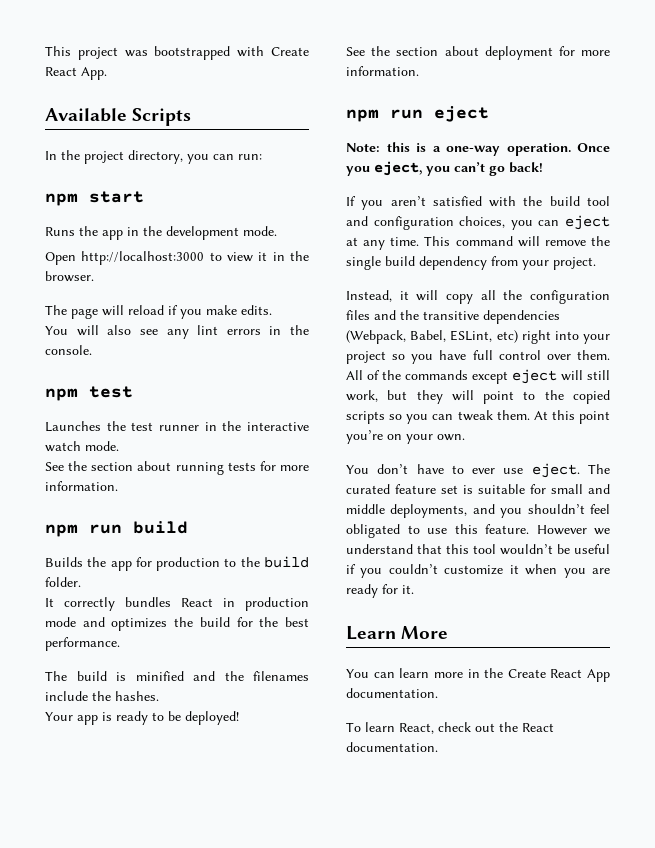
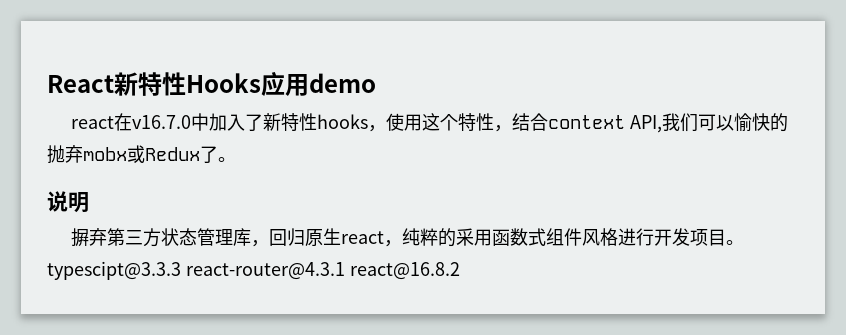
- This project was bootstrapped with Create React App.
- Available Scripts
- In the project directory, you can run:
- npm start
- Runs the app in the development mode.
- Open http://localhost:3000 to view it in the browser.
- The page will reload if you make edits.
- You will also see any lint errors in the console.
- npm test
- Launches the test runner in the interactive watch mode.
- See the section about running tests for more information.
- npm run build
- Builds the app for production to the build folder.
- It correctly bundles React in production mode and optimizes the build for the best performance.
- The build is minified and the filenames include the hashes.
- Your app is ready to be deployed!
- See the section about deployment for more information.
- npm run eject
- Note: this is a one-way operation. Once you eject, you can’t go back!
- If you aren’t satisfied with the build tool and configuration choices, you can eject at any time. This command will remove the single build dependency from your project.
- Instead, it will copy all the configuration files and the transitive dependencies (Webpack, Babel, ESLint, etc) right into your project so you have full control over them. All of the commands except eject will still work, but they will point to the copied scripts so you can tweak them. At this point you’re on your own.
- You don’t have to ever use eject. The curated feature set is suitable for small and middle deployments, and you shouldn’t feel obligated to use this feature. However we understand that this tool wouldn’t be useful if you couldn’t customize it when you are ready for it.
- Learn More
- You can learn more in the Create React App documentation.
- To learn React, check out the React documentation.
+ React新特性Hooks应用demo
+ react在v16.7.0中加入了新特性hooks，使用这个特性，结合context API,我们可以愉快的抛弃mobx或Redux了。
+ 说明
+ 摒弃第三方状态管理库，回归原生react，纯粹的采用函数式组件风格进行开发项目。typescipt@3.3.3 react-router@4.3.1 react@16.8.2

